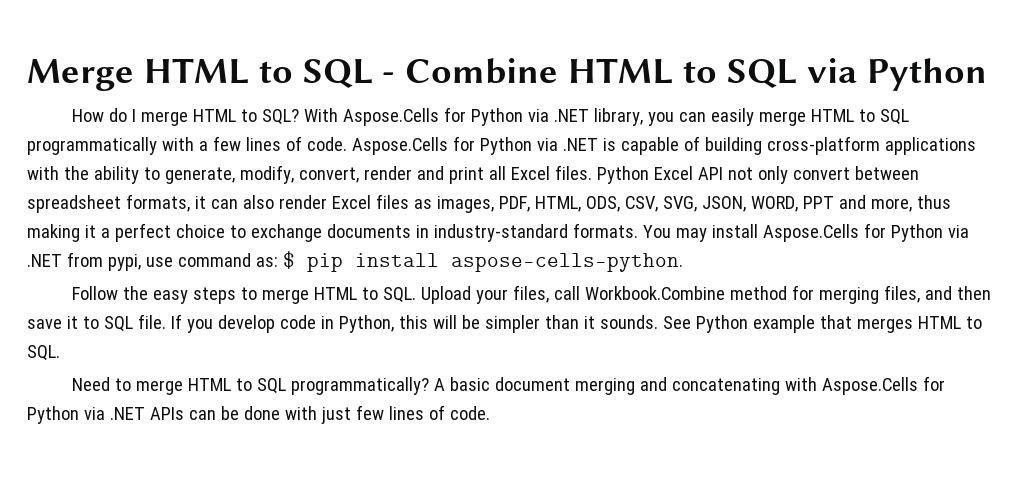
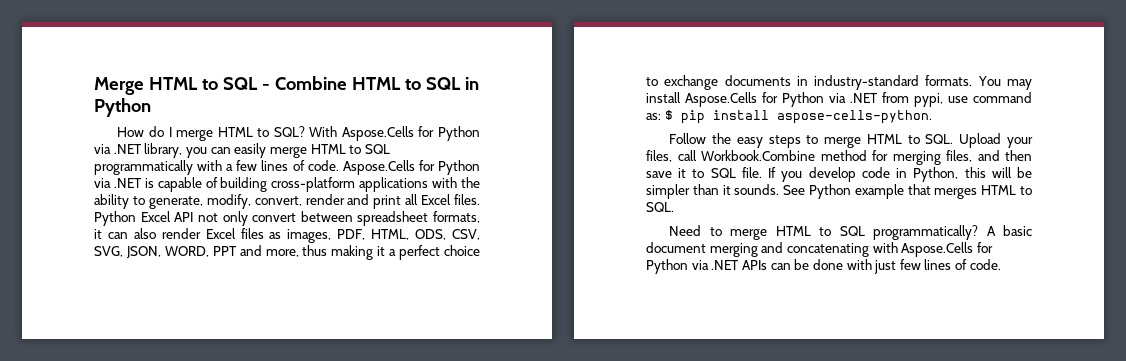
- Merge HTML to SQL - Combine HTML to SQL via Python
+ Merge HTML to SQL - Combine HTML to SQL in Python

